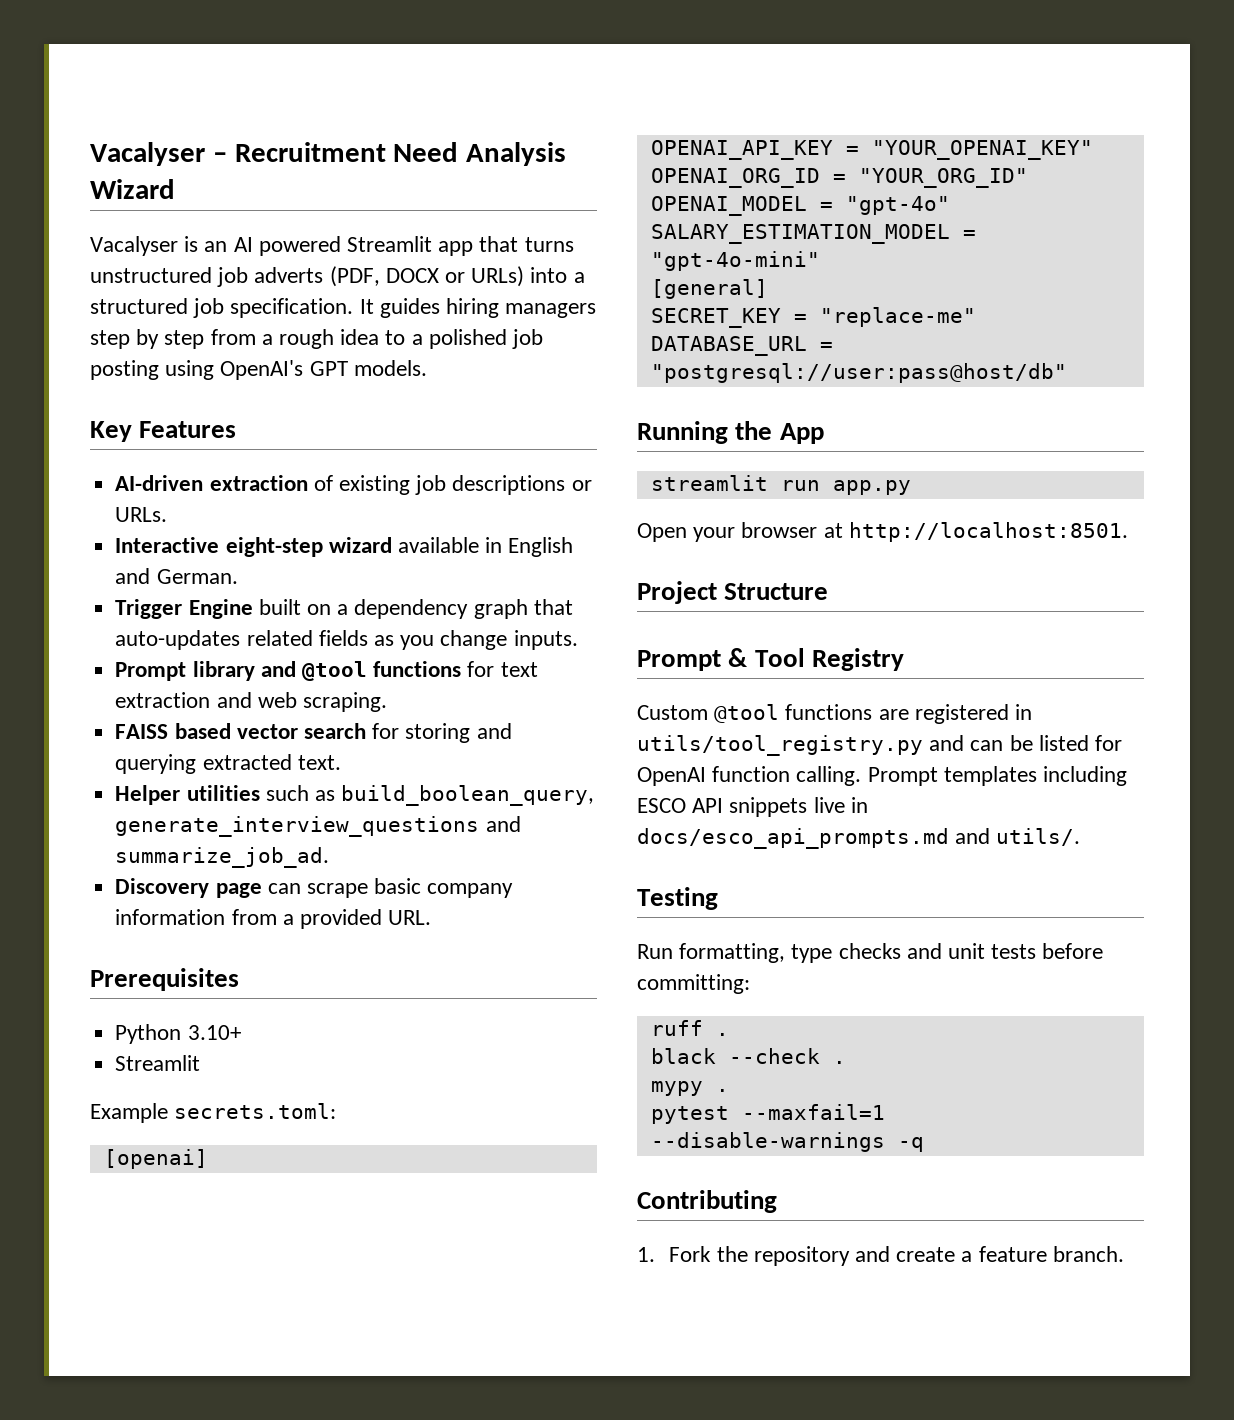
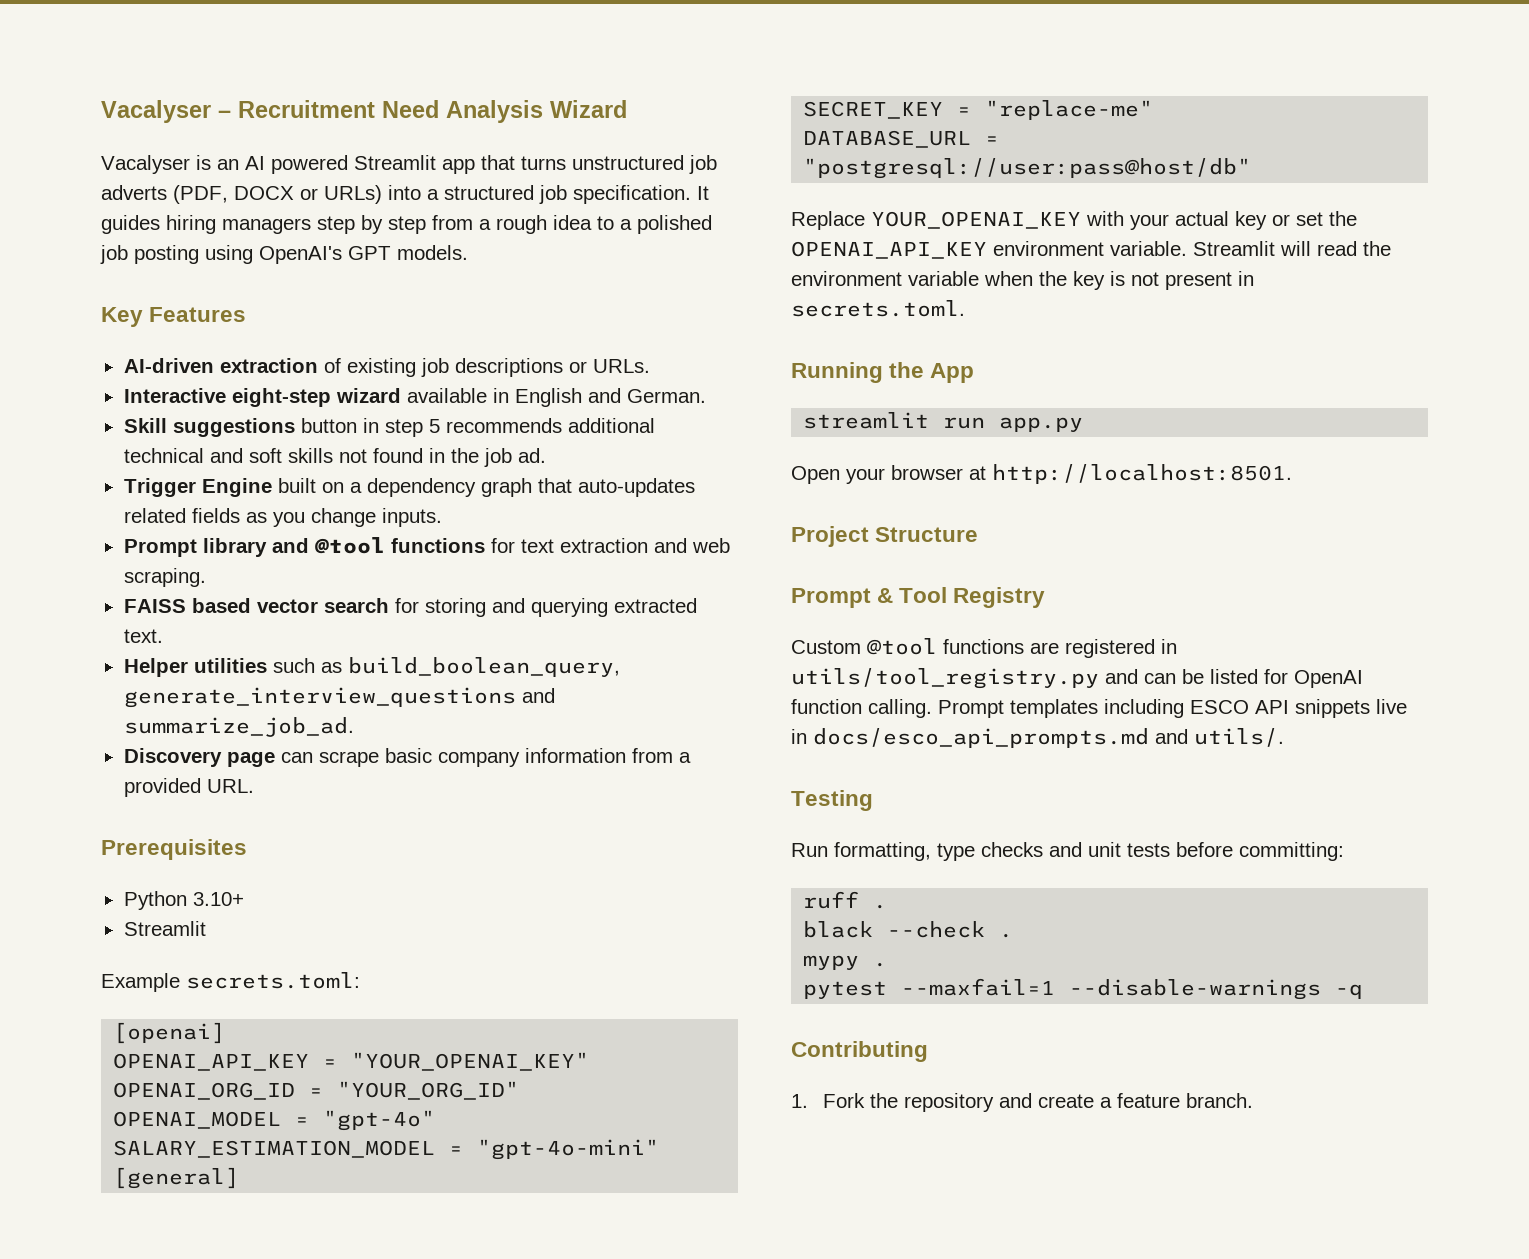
+ Skill suggestions button in step 5 recommends additional technical and soft skills not found in the job ad.
+ Replace YOUR_OPENAI_KEY with your actual key or set the OPENAI_API_KEY environment variable. Streamlit will read the environment variable when the key is not present in secrets.toml.

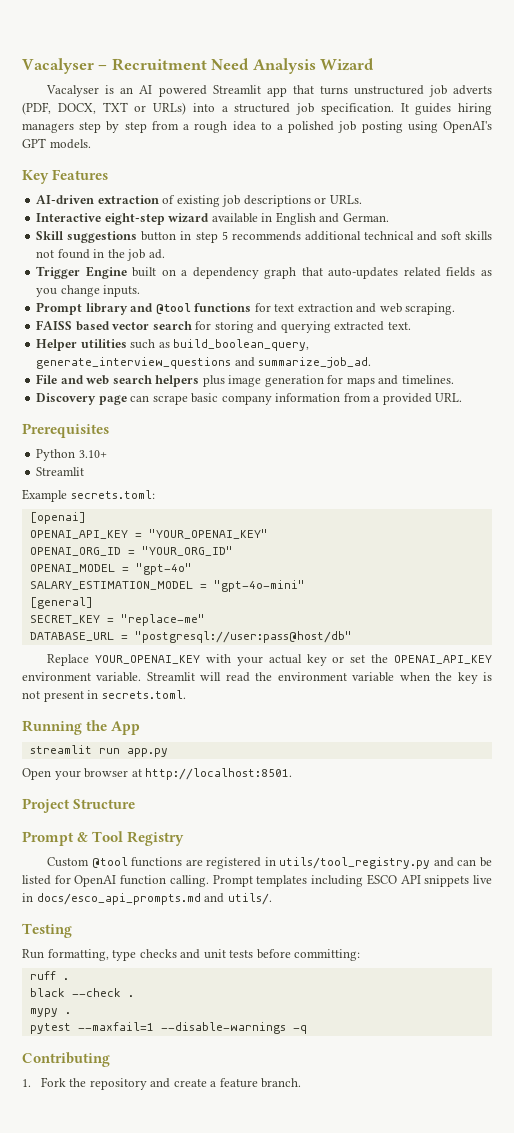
- Vacalyser is an AI powered Streamlit app that turns unstructured job adverts (PDF, DOCX or URLs) into a structured job specification.
+ Vacalyser is an AI powered Streamlit app that turns unstructured job adverts (PDF, DOCX, TXT or URLs) into a structured job specification.
+ File and web search helpers plus image generation for maps and timelines.

